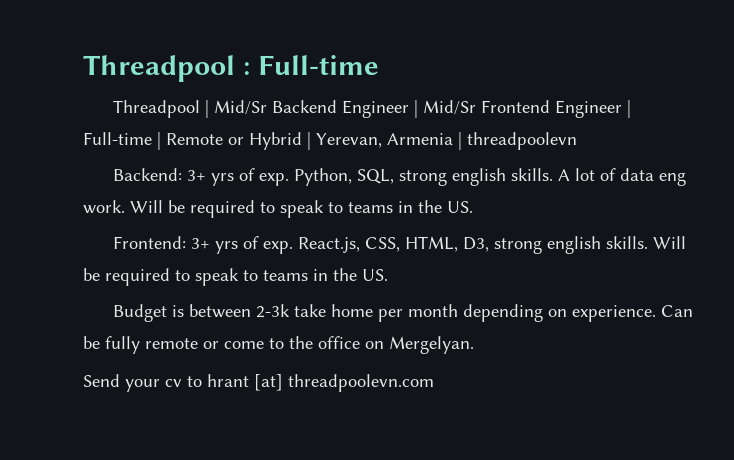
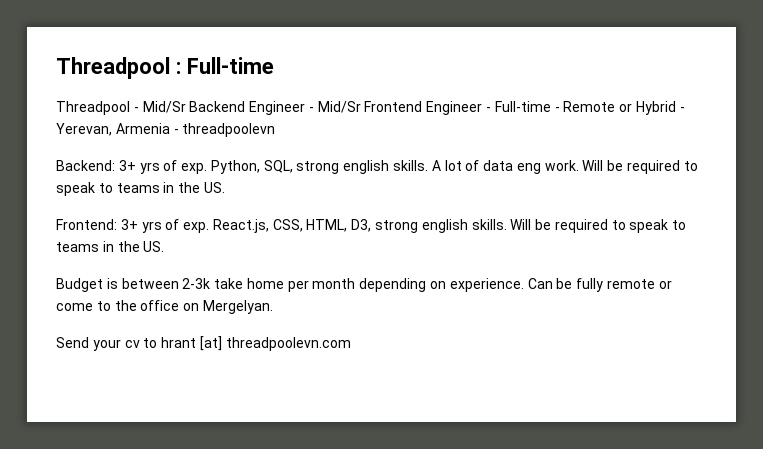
- Threadpool | Mid/Sr Backend Engineer | Mid/Sr Frontend Engineer | Full-time | Remote or Hybrid | Yerevan, Armenia | threadpoolevn
+ Threadpool - Mid/Sr Backend Engineer - Mid/Sr Frontend Engineer - Full-time - Remote or Hybrid - Yerevan, Armenia - threadpoolevn

